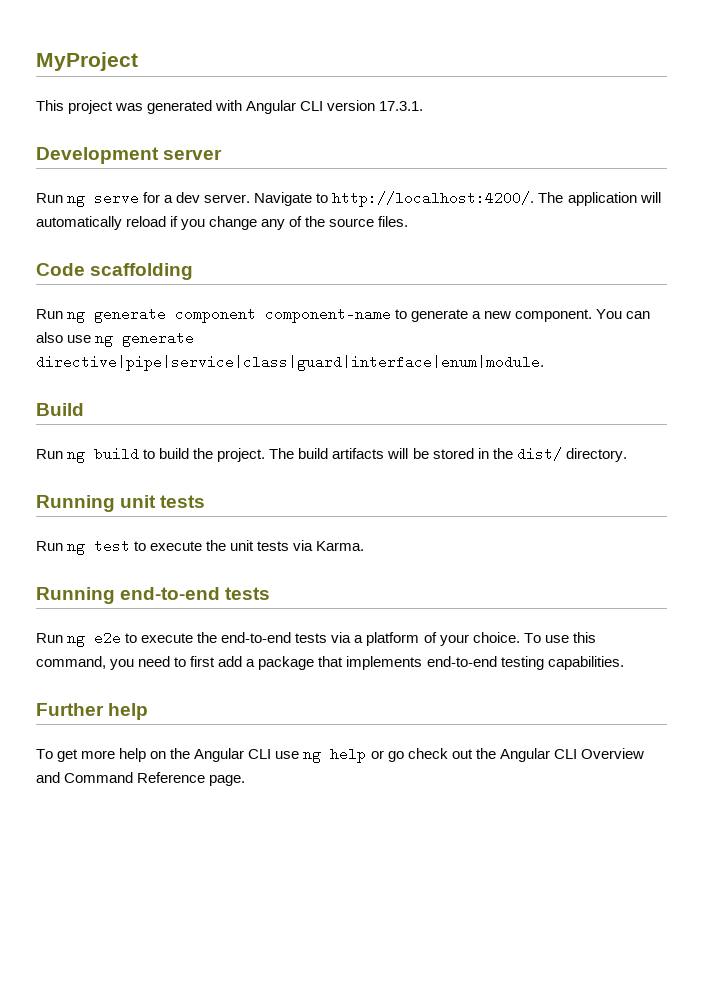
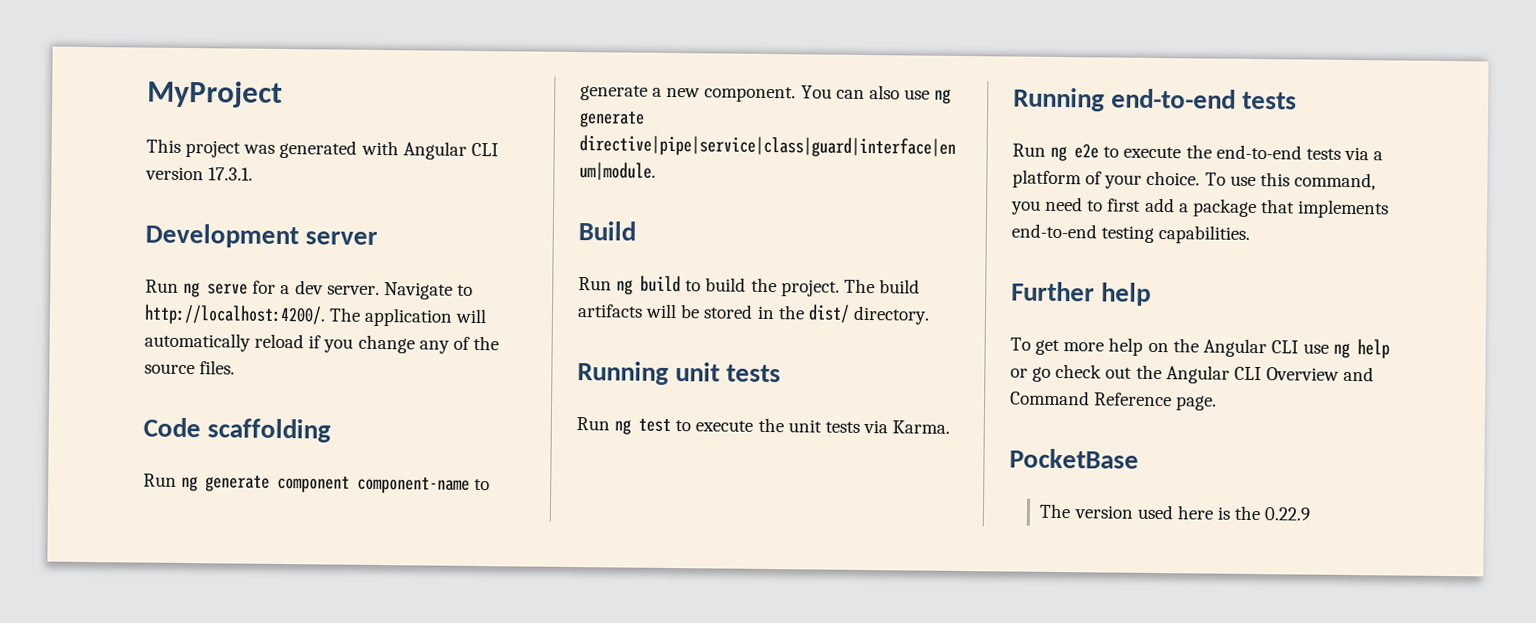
+ PocketBase
+ The version used here is the 0.22.9

